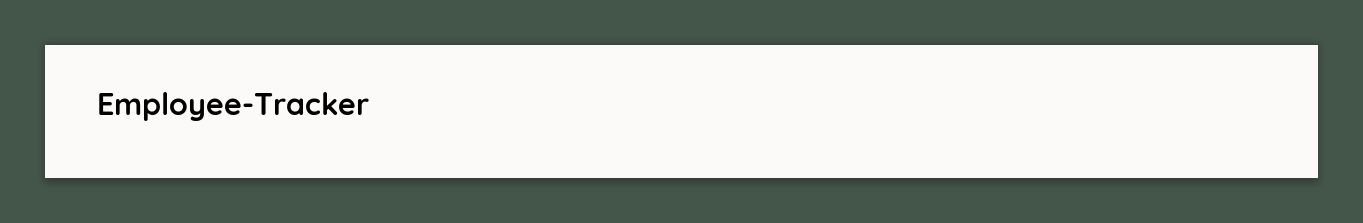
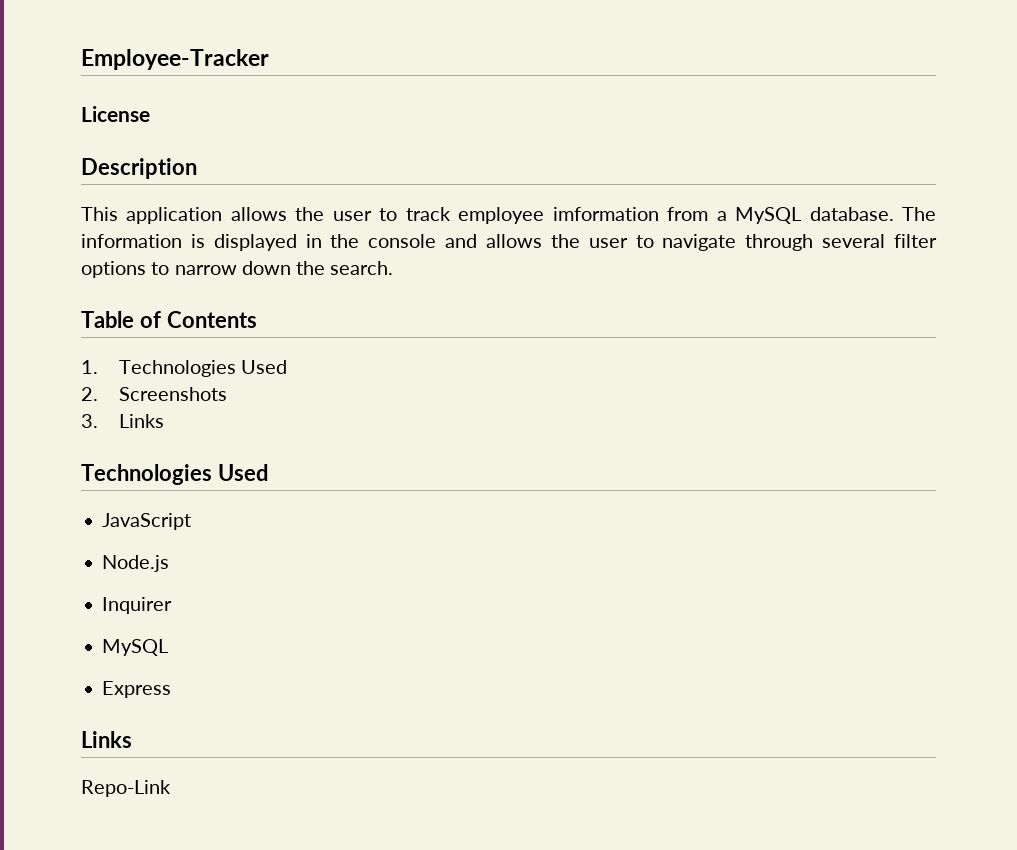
+ License
+ Description
+ This application allows the user to track employee imformation from a MySQL database. The information is displayed in the console and allows the user to navigate through several filter options to narrow down the search.
+ Table of Contents
+ 1. Technologies Used
+ 2. Screenshots
+ 3. Links
+ Technologies Used
+ JavaScript
+ Node.js
+ Inquirer
+ MySQL
+ Express
+ Links
+ Repo-Link

